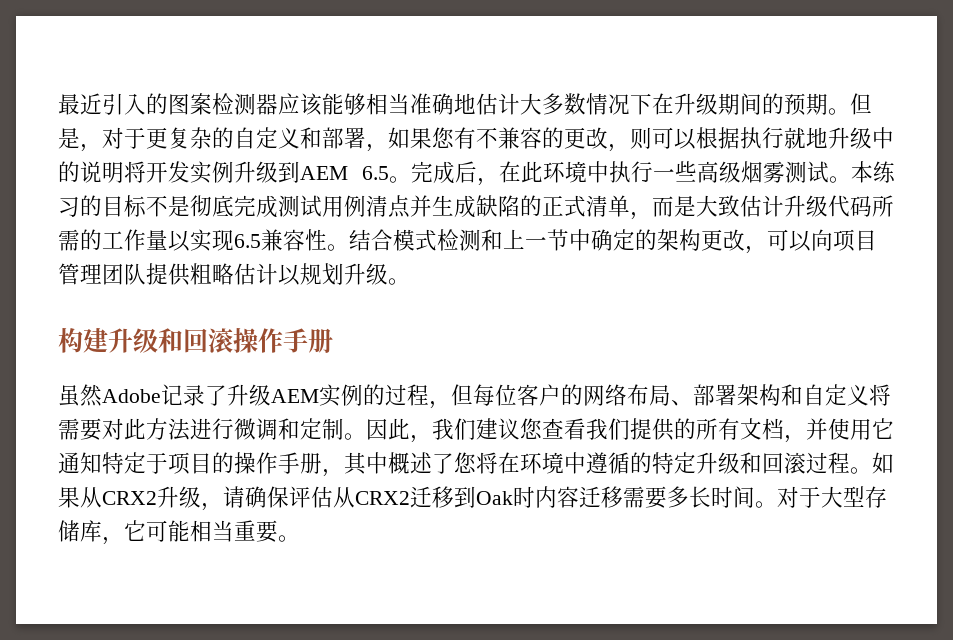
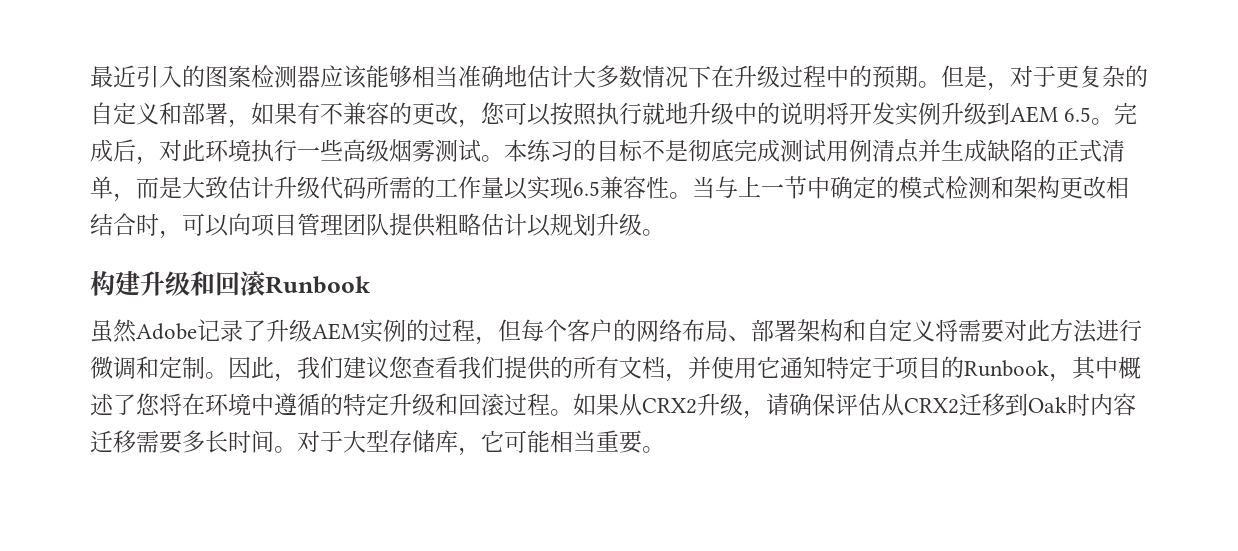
- 最近引入的图案检测器应该能够相当准确地估计大多数情况下在升级期间的预期。
+ 最近引入的图案检测器应该能够相当准确地估计大多数情况下在升级过程中的预期。
- 但是，对于更复杂的自定义和部署，如果您有不兼容的更改，则可以根据执行就地升级中的说明将开发实例升级到AEM 6.5。
+ 但是，对于更复杂的自定义和部署，如果有不兼容的更改，您可以按照执行就地升级中的说明将开发实例升级到AEM 6.5。
- 完成后，在此环境中执行一些高级烟雾测试。
+ 完成后，对此环境执行一些高级烟雾测试。
- 结合模式检测和上一节中确定的架构更改，可以向项目管理团队提供粗略估计以规划升级。
+ 当与上一节中确定的模式检测和架构更改相结合时，可以向项目管理团队提供粗略估计以规划升级。
- 构建升级和回滚操作手册
+ 构建升级和回滚Runbook
- 虽然Adobe记录了升级AEM实例的过程，但每位客户的网络布局、部署架构和自定义将需要对此方法进行微调和定制。
+ 虽然Adobe记录了升级AEM实例的过程，但每个客户的网络布局、部署架构和自定义将需要对此方法进行微调和定制。
- 因此，我们建议您查看我们提供的所有文档，并使用它通知特定于项目的操作手册，其中概述了您将在环境中遵循的特定升级和回滚过程。
+ 因此，我们建议您查看我们提供的所有文档，并使用它通知特定于项目的Runbook，其中概述了您将在环境中遵循的特定升级和回滚过程。

